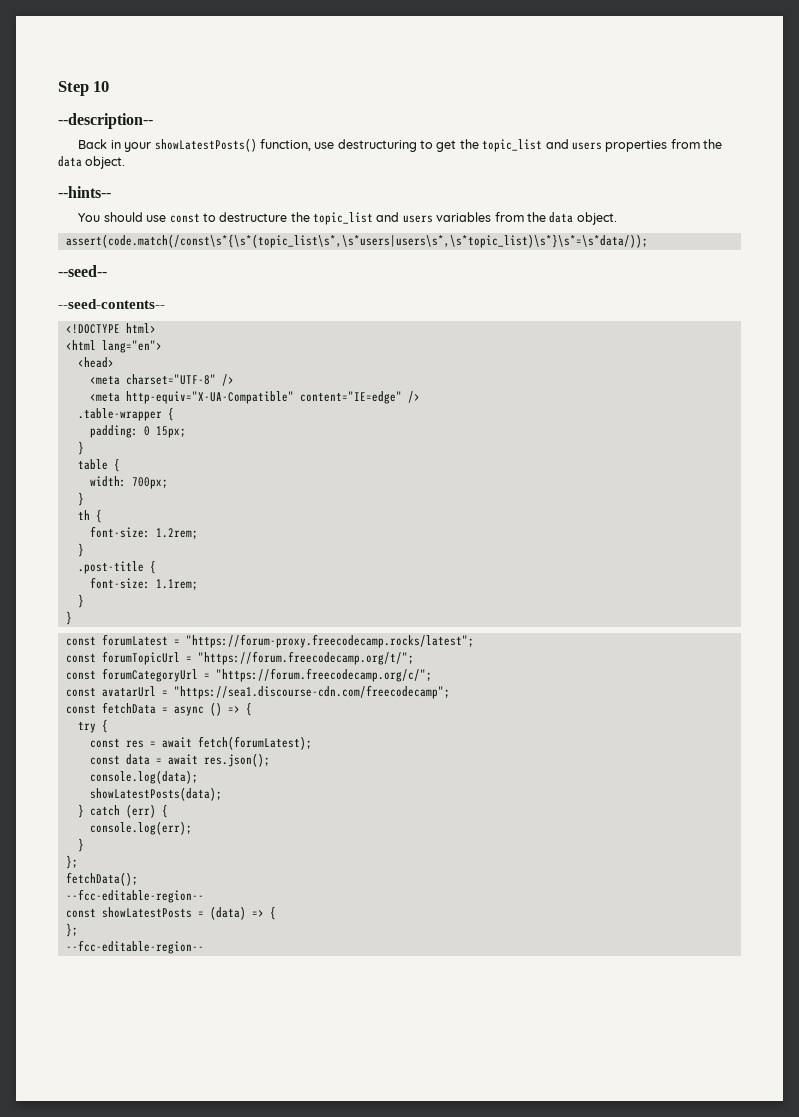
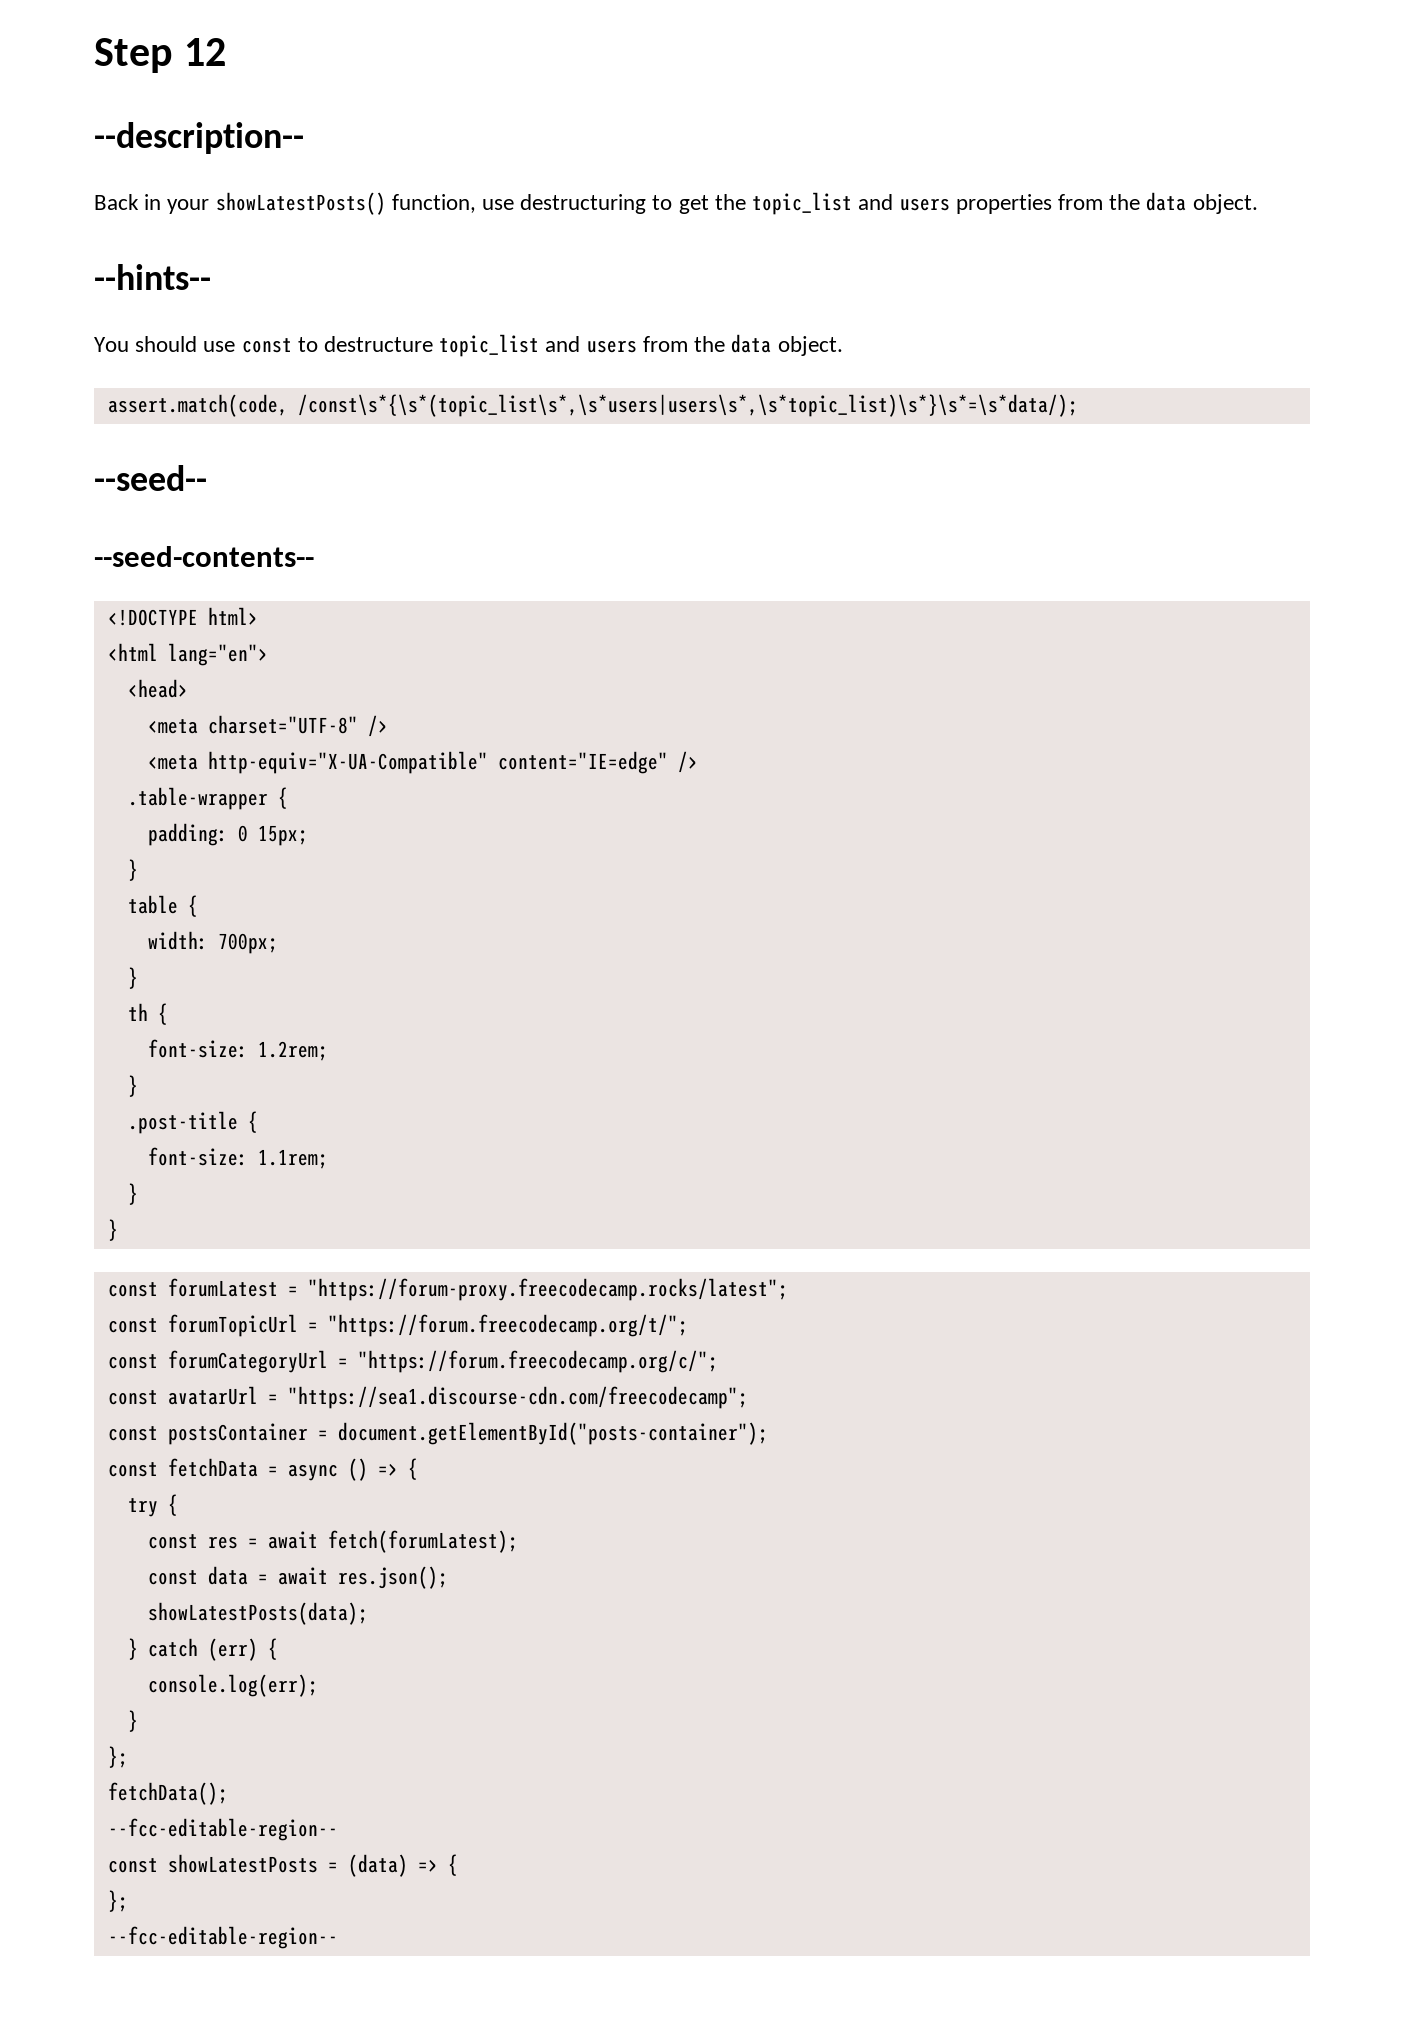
- Step 10
+ Step 12
- You should use const to destructure the topic_list and users variables from the data object.
- assert(code.match(/const\s*{\s*(topic_list\s*,\s*users|users\s*,\s*topic_list)\s*}\s*=\s*data/));
+ You should use const to destructure topic_list and users from the data object.
+ assert.match(code, /const\s*{\s*(topic_list\s*,\s*users|users\s*,\s*topic_list)\s*}\s*=\s*data/);
+ const postsContainer = document.getElementById("posts-container");
- console.log(data);

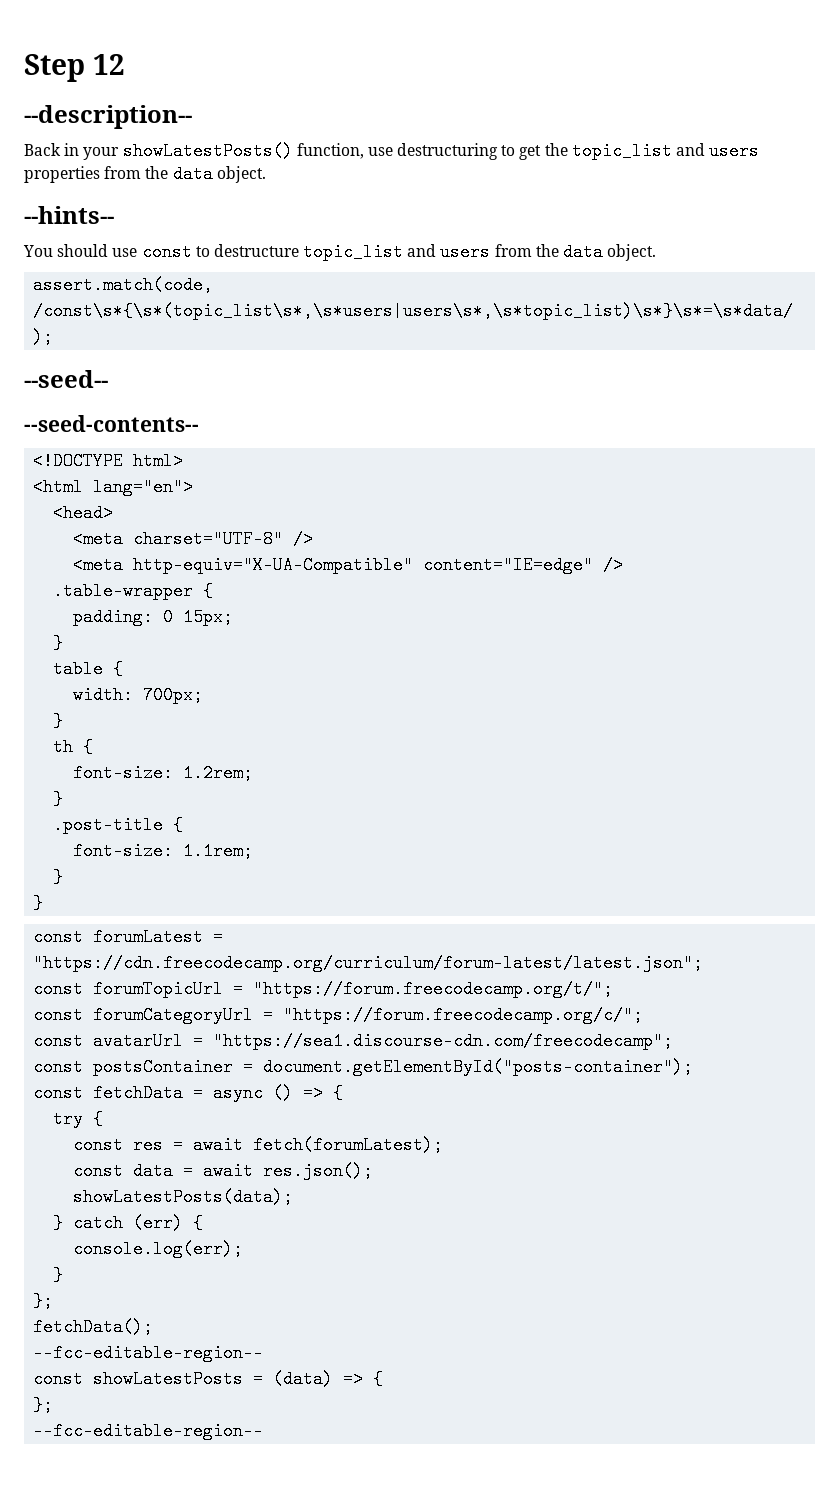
- const forumLatest = "https://forum-proxy.freecodecamp.rocks/latest";
+ const forumLatest = "https://cdn.freecodecamp.org/curriculum/forum-latest/latest.json";

